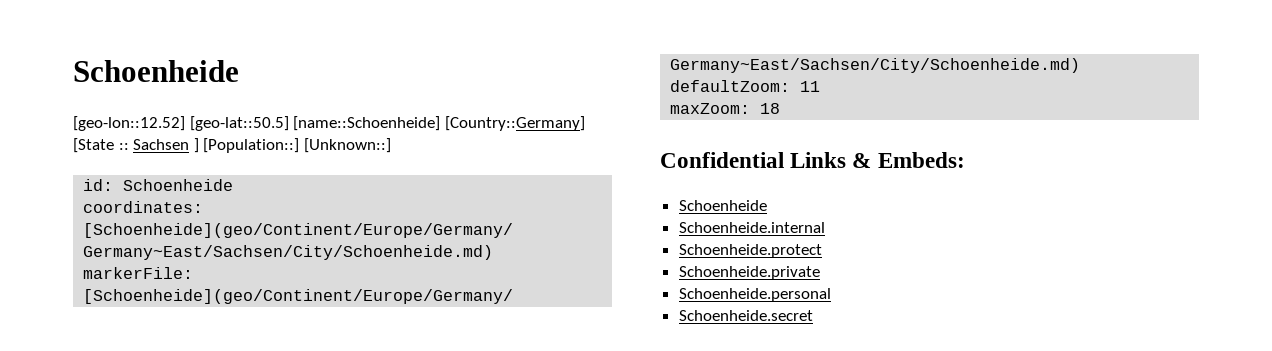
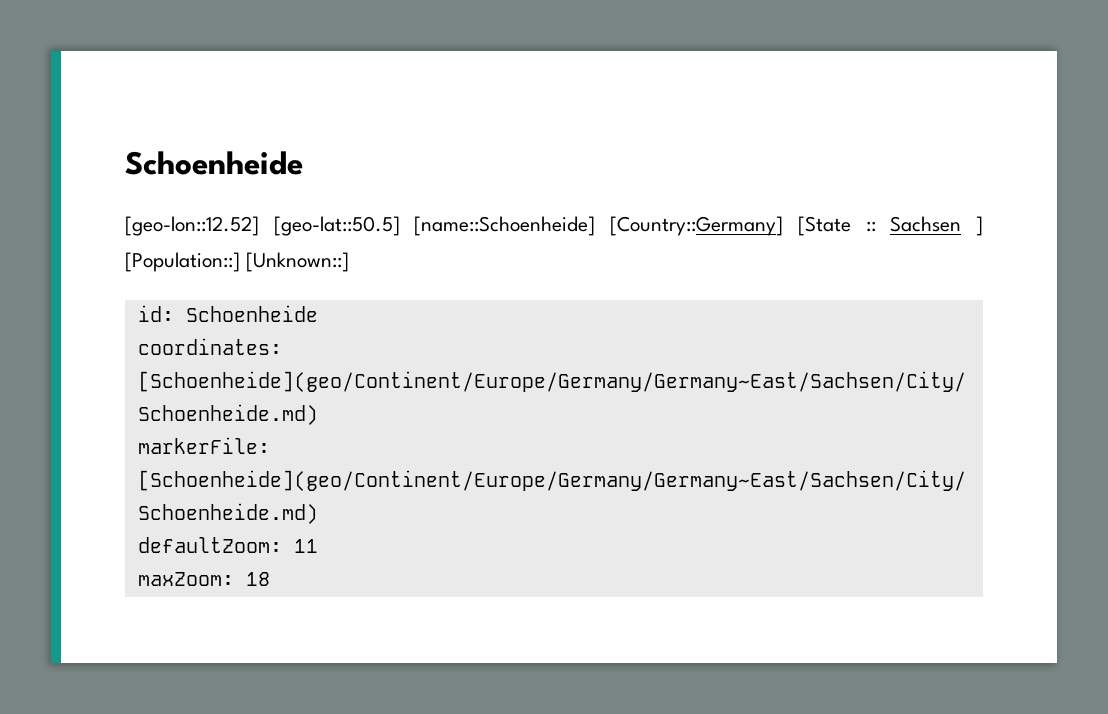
- Confidential Links & Embeds:
- Schoenheide
- Schoenheide.internal
- Schoenheide.protect
- Schoenheide.private
- Schoenheide.personal
- Schoenheide.secret

